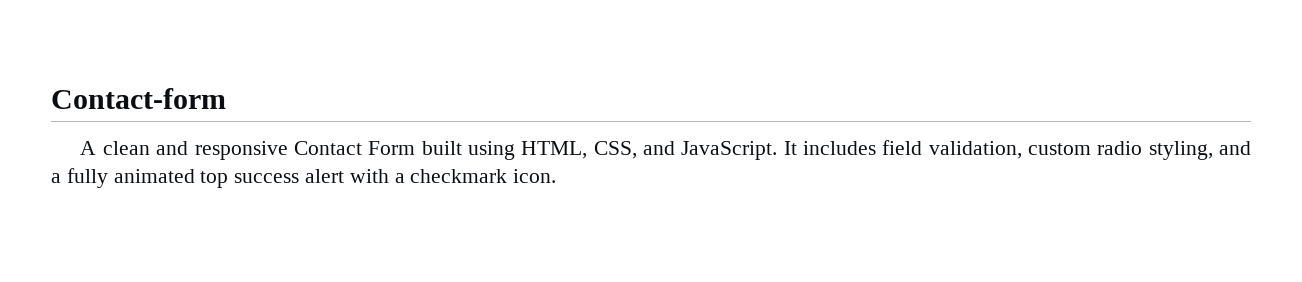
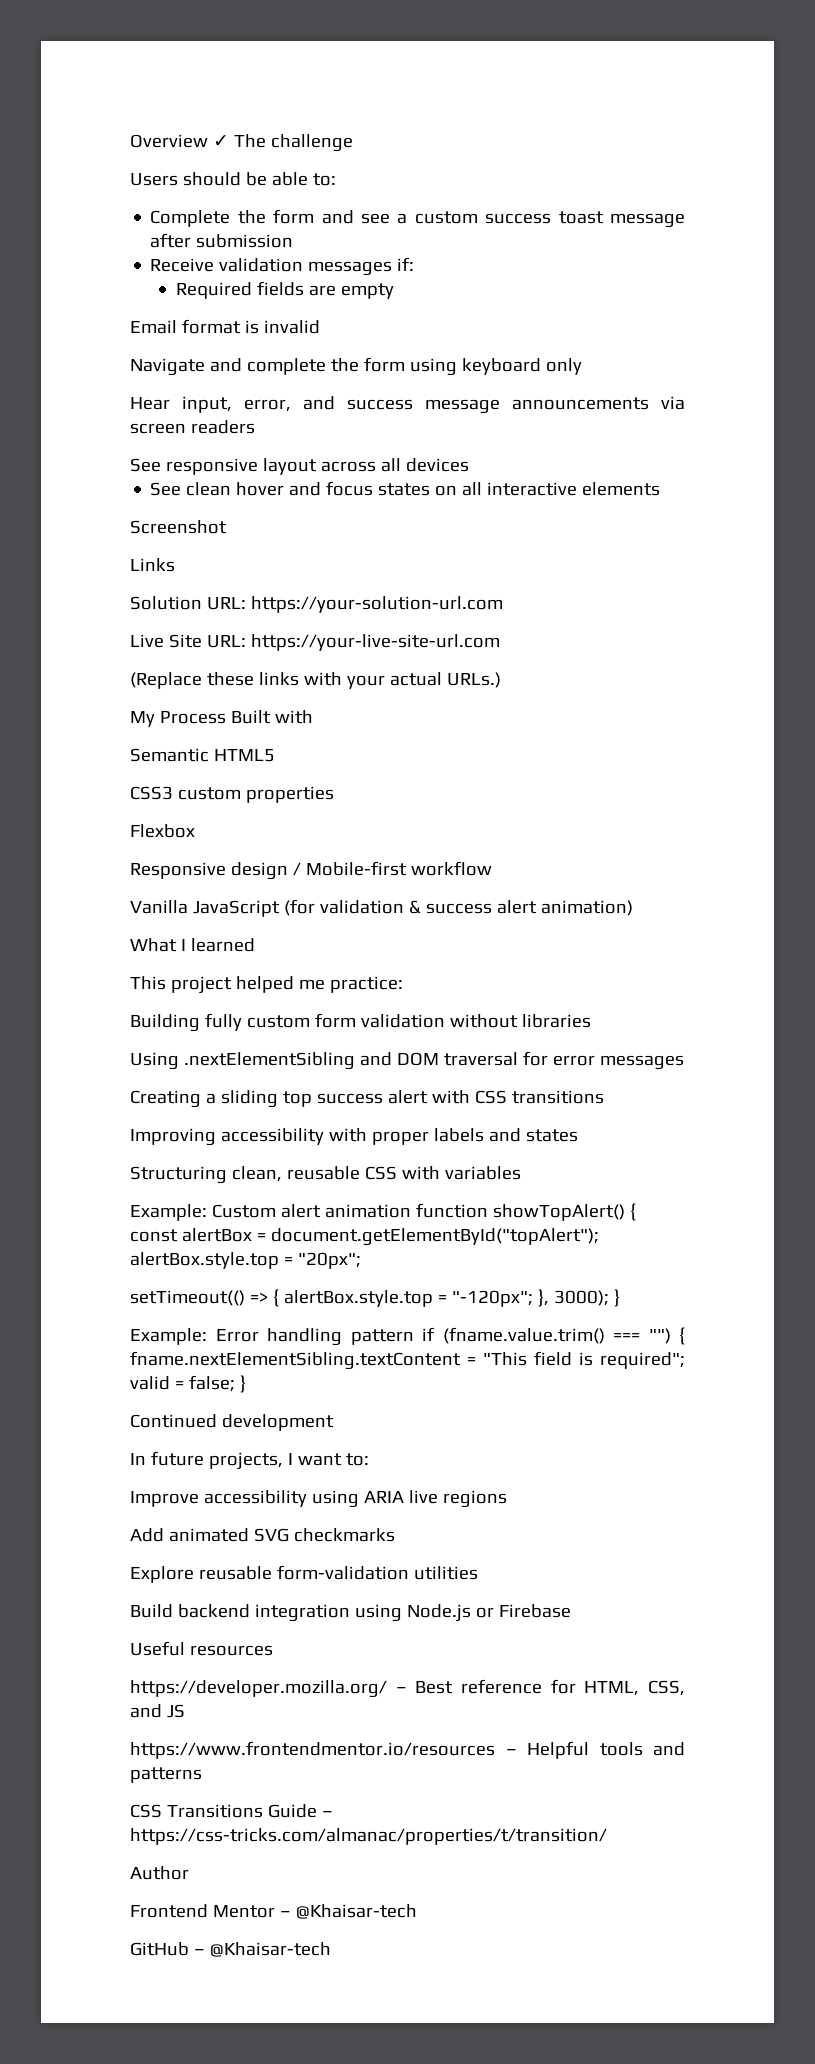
- Contact-form
- A clean and responsive Contact Form built using HTML, CSS, and JavaScript. It includes field validation, custom radio styling, and a fully animated top success alert with a checkmark icon.
+ Overview ✓ The challenge
+ Users should be able to:
+ Complete the form and see a custom success toast message after submission
+ Receive validation messages if:
+ Required fields are empty
+ Email format is invalid
+ Navigate and complete the form using keyboard only
+ Hear input, error, and success message announcements via screen readers
+ See responsive layout across all devices
+ See clean hover and focus states on all interactive elements
+ Screenshot
+ Links
+ Solution URL: https://your-solution-url.com
+ Live Site URL: https://your-live-site-url.com
+ (Replace these links with your actual URLs.)
+ My Process Built with
+ Semantic HTML5
+ CSS3 custom properties
+ Flexbox
+ Responsive design / Mobile-first workflow
+ Vanilla JavaScript (for validation & success alert animation)
+ What I learned
+ This project helped me practice:
+ Building fully custom form validation without libraries
+ Using .nextElementSibling and DOM traversal for error messages
+ Creating a sliding top success alert with CSS transitions
+ Improving accessibility with proper labels and states
+ Structuring clean, reusable CSS with variables
+ Example: Custom alert animation function showTopAlert() { const alertBox = document.getElementById("topAlert"); alertBox.style.top = "20px";
+ setTimeout(() => { alertBox.style.top = "-120px"; }, 3000); }
+ Example: Error handling pattern if (fname.value.trim() === "") { fname.nextElementSibling.textContent = "This field is required"; valid = false; }
+ Continued development
+ In future projects, I want to:
+ Improve accessibility using ARIA live regions
+ Add animated SVG checkmarks
+ Explore reusable form-validation utilities
+ Build backend integration using Node.js or Firebase
+ Useful resources
+ https://developer.mozilla.org/ – Best reference for HTML, CSS, and JS
+ https://www.frontendmentor.io/resources – Helpful tools and patterns
+ CSS Transitions Guide – https://css-tricks.com/almanac/properties/t/transition/
+ Author
+ Frontend Mentor – @Khaisar-tech
+ GitHub – @Khaisar-tech

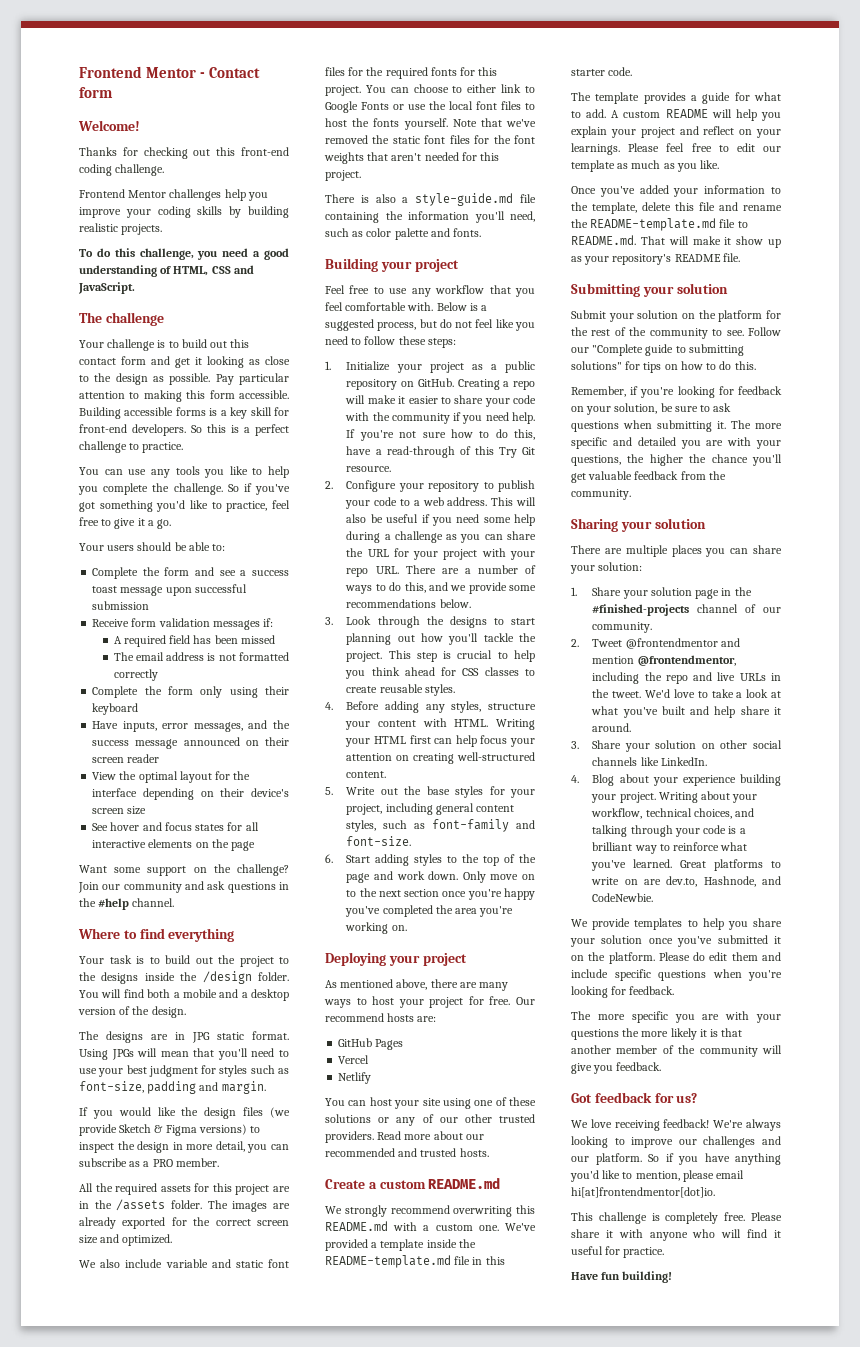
- Overview ✓ The challenge
- Users should be able to:
+ Frontend Mentor - Contact form
+ Welcome!
+ Thanks for checking out this front-end coding challenge.
+ Frontend Mentor challenges help you improve your coding skills by building realistic projects.
+ To do this challenge, you need a good understanding of HTML, CSS and JavaScript.
+ The challenge
+ Your challenge is to build out this contact form and get it looking as close to the design as possible. Pay particular attention to making this form accessible. Building accessible forms is a key skill for front-end developers. So this is a perfect challenge to practice.
+ You can use any tools you like to help you complete the challenge. So if you've got something you'd like to practice, feel free to give it a go.
+ Your users should be able to:
- Complete the form and see a custom success toast message after submission
+ Complete the form and see a success toast message upon successful submission
- Receive validation messages if:
+ Receive form validation messages if:
- Required fields are empty
- Email format is invalid
- Navigate and complete the form using keyboard only
- Hear input, error, and success message announcements via screen readers
- See responsive layout across all devices
- See clean hover and focus states on all interactive elements
- Screenshot
- Links
- Solution URL: https://your-solution-url.com
- Live Site URL: https://your-live-site-url.com
- (Replace these links with your actual URLs.)
- My Process Built with
- Semantic HTML5
- CSS3 custom properties
- Flexbox
- Responsive design / Mobile-first workflow
- Vanilla JavaScript (for validation & success alert animation)
- What I learned
- This project helped me practice:
- Building fully custom form validation without libraries
- Using .nextElementSibling and DOM traversal for error messages
- Creating a sliding top success alert with CSS transitions
- Improving accessibility with proper labels and states
- Structuring clean, reusable CSS with variables
- Example: Custom alert animation function showTopAlert() { const alertBox = document.getElementById("topAlert"); alertBox.style.top = "20px";
- setTimeout(() => { alertBox.style.top = "-120px"; }, 3000); }
- Example: Error handling pattern if (fname.value.trim() === "") { fname.nextElementSibling.textContent = "This field is required"; valid = false; }
- Continued development
- In future projects, I want to:
- Improve accessibility using ARIA live regions
- Add animated SVG checkmarks
- Explore reusable form-validation utilities
- Build backend integration using Node.js or Firebase
- Useful resources
- https://developer.mozilla.org/ – Best reference for HTML, CSS, and JS
- https://www.frontendmentor.io/resources – Helpful tools and patterns
- CSS Transitions Guide – https://css-tricks.com/almanac/properties/t/transition/
- Author
- Frontend Mentor – @Khaisar-tech
- GitHub – @Khaisar-tech
+ A required field has been missed
+ The email address is not formatted correctly
+ Complete the form only using their keyboard
+ Have inputs, error messages, and the success message announced on their screen reader
+ View the optimal layout for the interface depending on their device's screen size
+ See hover and focus states for all interactive elements on the page
+ Want some support on the challenge? Join our community and ask questions in the #help channel.
+ Where to find everything
+ Your task is to build out the project to the designs inside the /design folder. You will find both a mobile and a desktop version of the design.
+ The designs are in JPG static format. Using JPGs will mean that you'll need to use your best judgment for styles such as font-size, padding and margin.
+ If you would like the design files (we provide Sketch & Figma versions) to inspect the design in more detail, you can subscribe as a PRO member.
+ All the required assets for this project are in the /assets folder. The images are already exported for the correct screen size and optimized.
+ We also include variable and static font files for the required fonts for this project. You can choose to either link to Google Fonts or use the local font files to host the fonts yourself. Note that we've removed the static font files for the font weights that aren't needed for this project.
+ There is also a style-guide.md file containing the information you'll need, such as color palette and fonts.
+ Building your project
+ Feel free to use any workflow that you feel comfortable with. Below is a suggested process, but do not feel like you need to follow these steps:
+ 1. Initialize your project as a public repository on GitHub. Creating a repo will make it easier to share your code with the community if you need help. If you're not sure how to do this, have a read-through of this Try Git resource.
+ 2. Configure your repository to publish your code to a web address. This will also be useful if you need some help during a challenge as you can share the URL for your project with your repo URL. There are a number of ways to do this, and we provide some recommendations below.
+ 3. Look through the designs to start planning out how you'll tackle the project. This step is crucial to help you think ahead for CSS classes to create reusable styles.
+ 4. Before adding any styles, structure your content with HTML. Writing your HTML first can help focus your attention on creating well-structured content.
+ 5. Write out the base styles for your project, including general content styles, such as font-family and font-size.
+ 6. Start adding styles to the top of the page and work down. Only move on to the next section once you're happy you've completed the area you're working on.
+ Deploying your project
+ As mentioned above, there are many ways to host your project for free. Our recommend hosts are:
+ GitHub Pages
+ Vercel
+ Netlify
+ You can host your site using one of these solutions or any of our other trusted providers. Read more about our recommended and trusted hosts.
+ Create a custom README.md
+ We strongly recommend overwriting this README.md with a custom one. We've provided a template inside the README-template.md file in this starter code.
+ The template provides a guide for what to add. A custom README will help you explain your project and reflect on your learnings. Please feel free to edit our template as much as you like.
+ Once you've added your information to the template, delete this file and rename the README-template.md file to README.md. That will make it show up as your repository's README file.
+ Submitting your solution
+ Submit your solution on the platform for the rest of the community to see. Follow our "Complete guide to submitting solutions" for tips on how to do this.
+ Remember, if you're looking for feedback on your solution, be sure to ask questions when submitting it. The more specific and detailed you are with your questions, the higher the chance you'll get valuable feedback from the community.
+ Sharing your solution
+ There are multiple places you can share your solution:
+ 1. Share your solution page in the #finished-projects channel of our community.
+ 2. Tweet @frontendmentor and mention @frontendmentor, including the repo and live URLs in the tweet. We'd love to take a look at what you've built and help share it around.
+ 3. Share your solution on other social channels like LinkedIn.
+ 4. Blog about your experience building your project. Writing about your workflow, technical choices, and talking through your code is a brilliant way to reinforce what you've learned. Great platforms to write on are dev.to, Hashnode, and CodeNewbie.
+ We provide templates to help you share your solution once you've submitted it on the platform. Please do edit them and include specific questions when you're looking for feedback.
+ The more specific you are with your questions the more likely it is that another member of the community will give you feedback.
+ Got feedback for us?
+ We love receiving feedback! We're always looking to improve our challenges and our platform. So if you have anything you'd like to mention, please email hi[at]frontendmentor[dot]io.
+ This challenge is completely free. Please share it with anyone who will find it useful for practice.
+ Have fun building!

